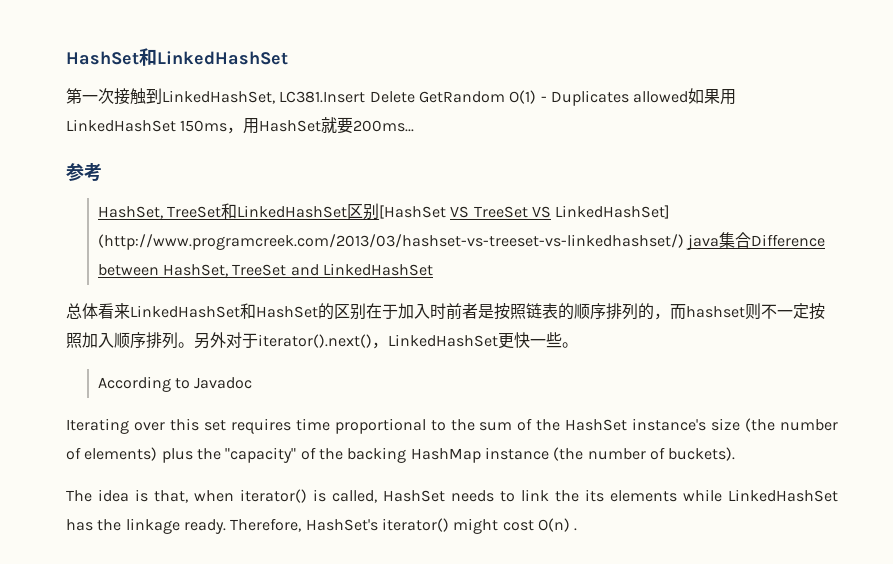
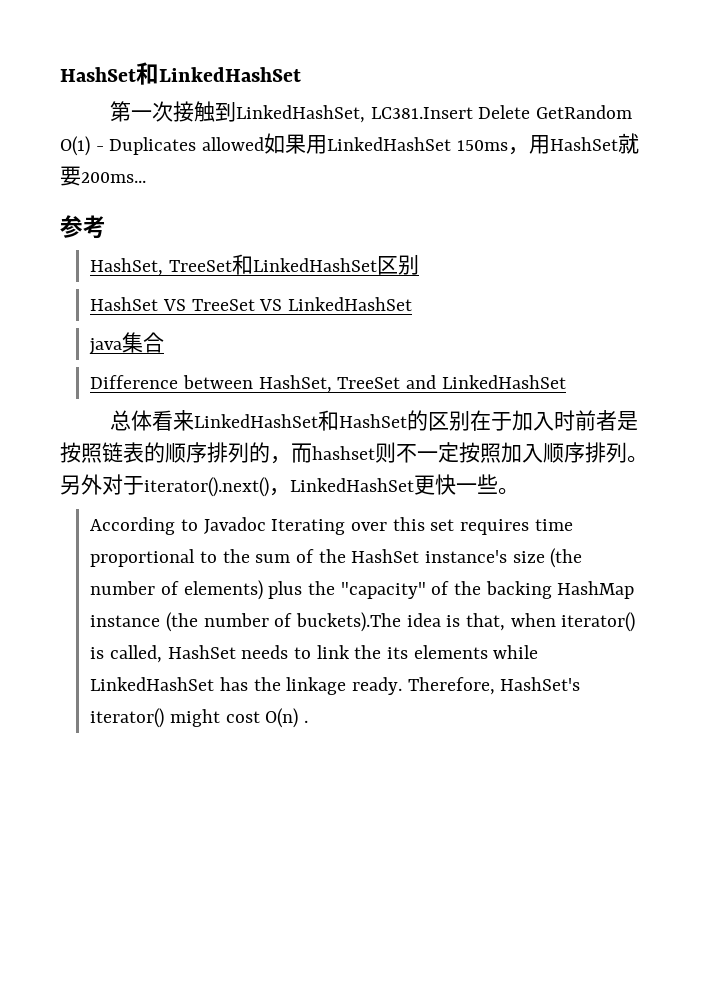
- HashSet, TreeSet和LinkedHashSet区别[HashSet VS TreeSet VS LinkedHashSet] (http://www.programcreek.com/2013/03/hashset-vs-treeset-vs-linkedhashset/) java集合Difference between HashSet, TreeSet and LinkedHashSet
+ HashSet, TreeSet和LinkedHashSet区别
+ HashSet VS TreeSet VS LinkedHashSet
+ java集合
+ Difference between HashSet, TreeSet and LinkedHashSet
- According to Javadoc
- Iterating over this set requires time proportional to the sum of the HashSet instance's size (the number of elements) plus the "capacity" of the backing HashMap instance (the number of buckets).
- The idea is that, when iterator() is called, HashSet needs to link the its elements while LinkedHashSet has the linkage ready.
+ According to Javadoc Iterating over this set requires time proportional to the sum of the HashSet instance's size (the number of elements) plus the "capacity" of the backing HashMap instance (the number of buckets).The idea is that, when iterator() is called, HashSet needs to link the its elements while LinkedHashSet has the linkage ready.

